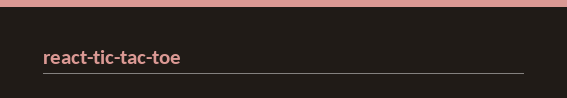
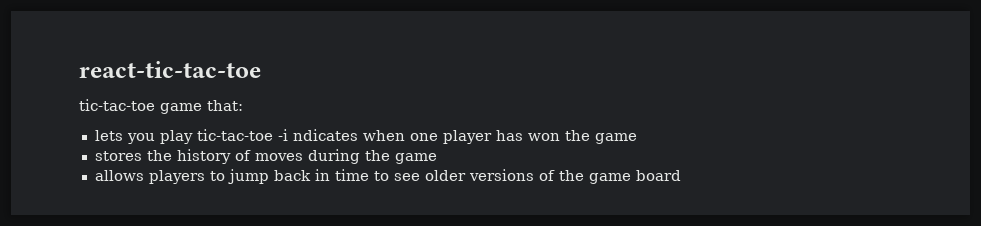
+ tic-tac-toe game that:
+ lets you play tic-tac-toe -i ndicates when one player has won the game
+ stores the history of moves during the game
+ allows players to jump back in time to see older versions of the game board

